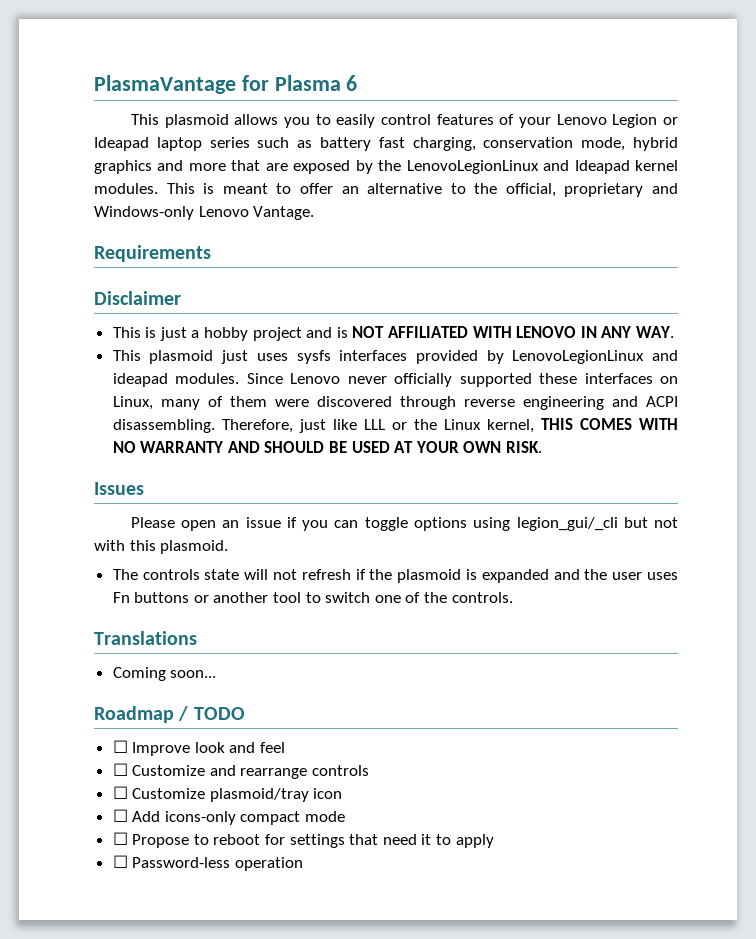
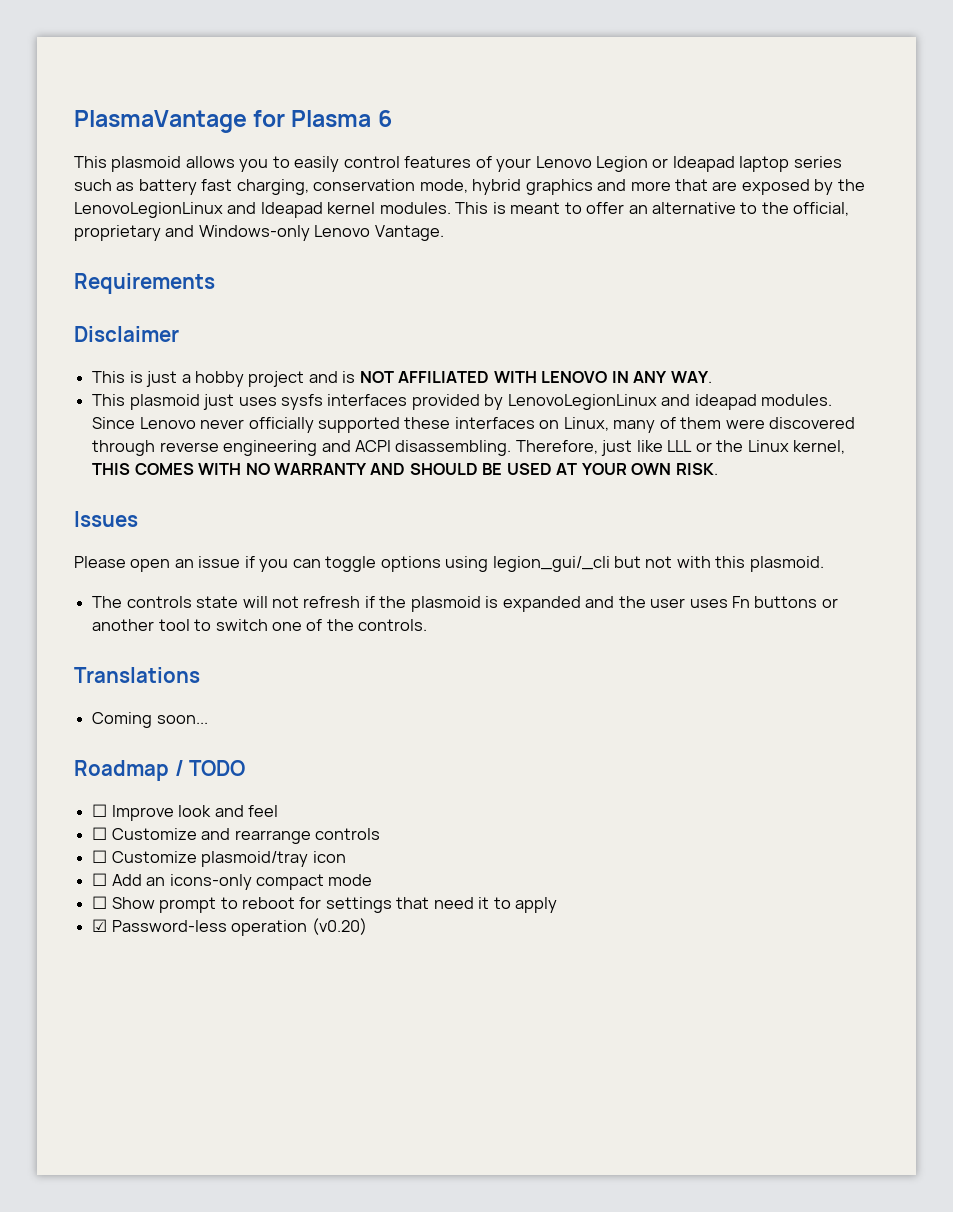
- ☐ Add icons-only compact mode
+ ☐ Add an icons-only compact mode
- ☐ Propose to reboot for settings that need it to apply
+ ☐ Show prompt to reboot for settings that need it to apply
- ☐ Password-less operation
+ ☑ Password-less operation (v0.20)

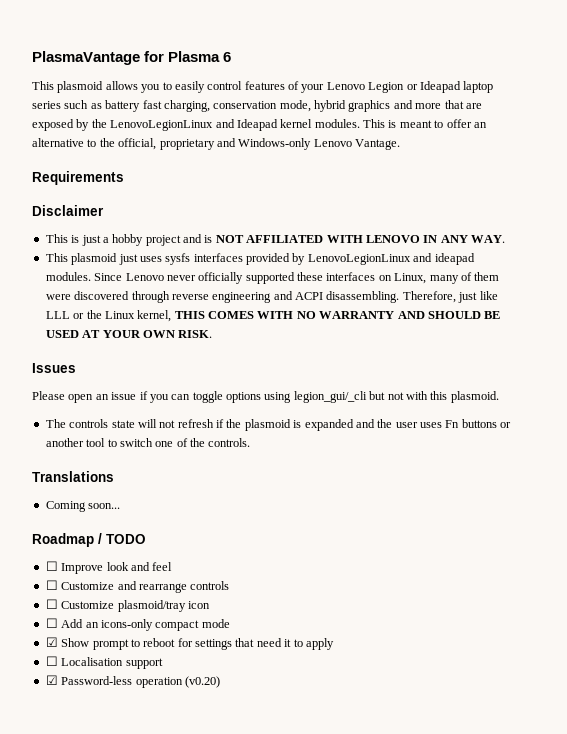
- ☐ Show prompt to reboot for settings that need it to apply
+ ☑ Show prompt to reboot for settings that need it to apply
+ ☐ Localisation support

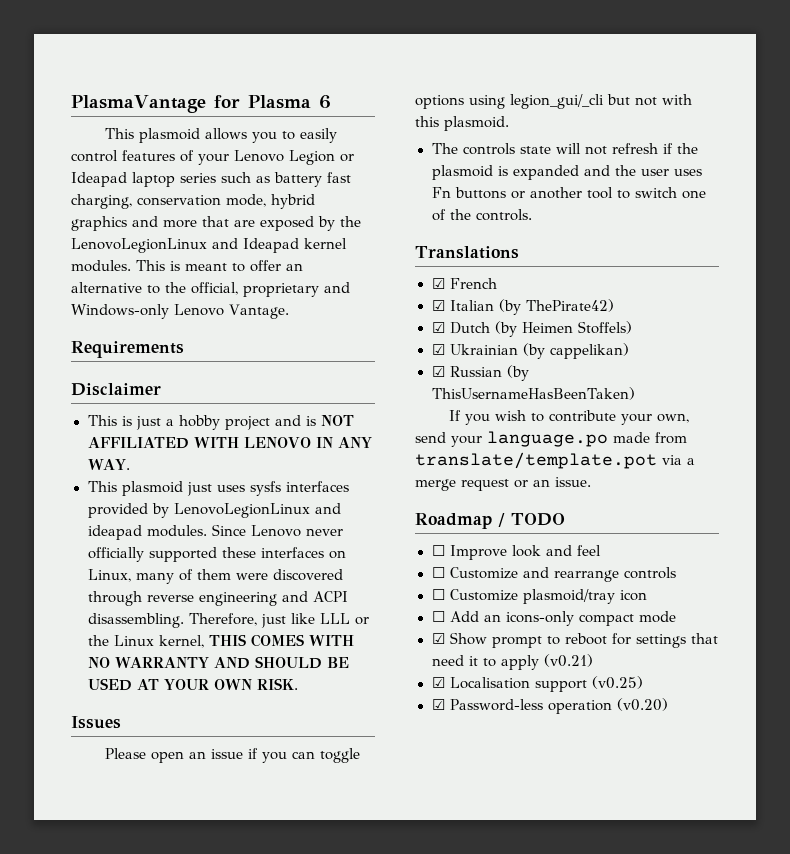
- Coming soon...
+ ☑ French
+ ☑ Italian (by ThePirate42)
+ ☑ Dutch (by Heimen Stoffels)
+ ☑ Ukrainian (by cappelikan)
+ ☑ Russian (by ThisUsernameHasBeenTaken)
+ If you wish to contribute your own, send your language.po made from translate/template.pot via a merge request or an issue.
- ☑ Show prompt to reboot for settings that need it to apply
- ☐ Localisation support
+ ☑ Show prompt to reboot for settings that need it to apply (v0.21)
+ ☑ Localisation support (v0.25)

